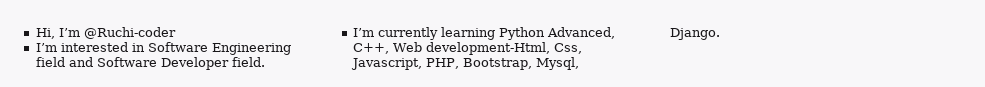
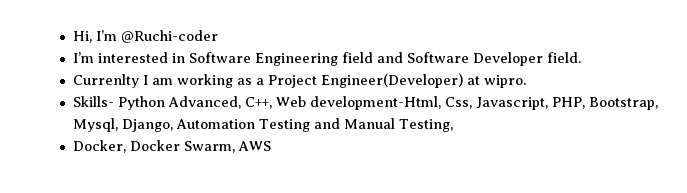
- I’m currently learning Python Advanced, C++, Web development-Html, Css, Javascript, PHP, Bootstrap, Mysql, Django.
+ Currenlty I am working as a Project Engineer(Developer) at wipro.
+ Skills- Python Advanced, C++, Web development-Html, Css, Javascript, PHP, Bootstrap, Mysql, Django, Automation Testing and Manual Testing,
+ Docker, Docker Swarm, AWS

